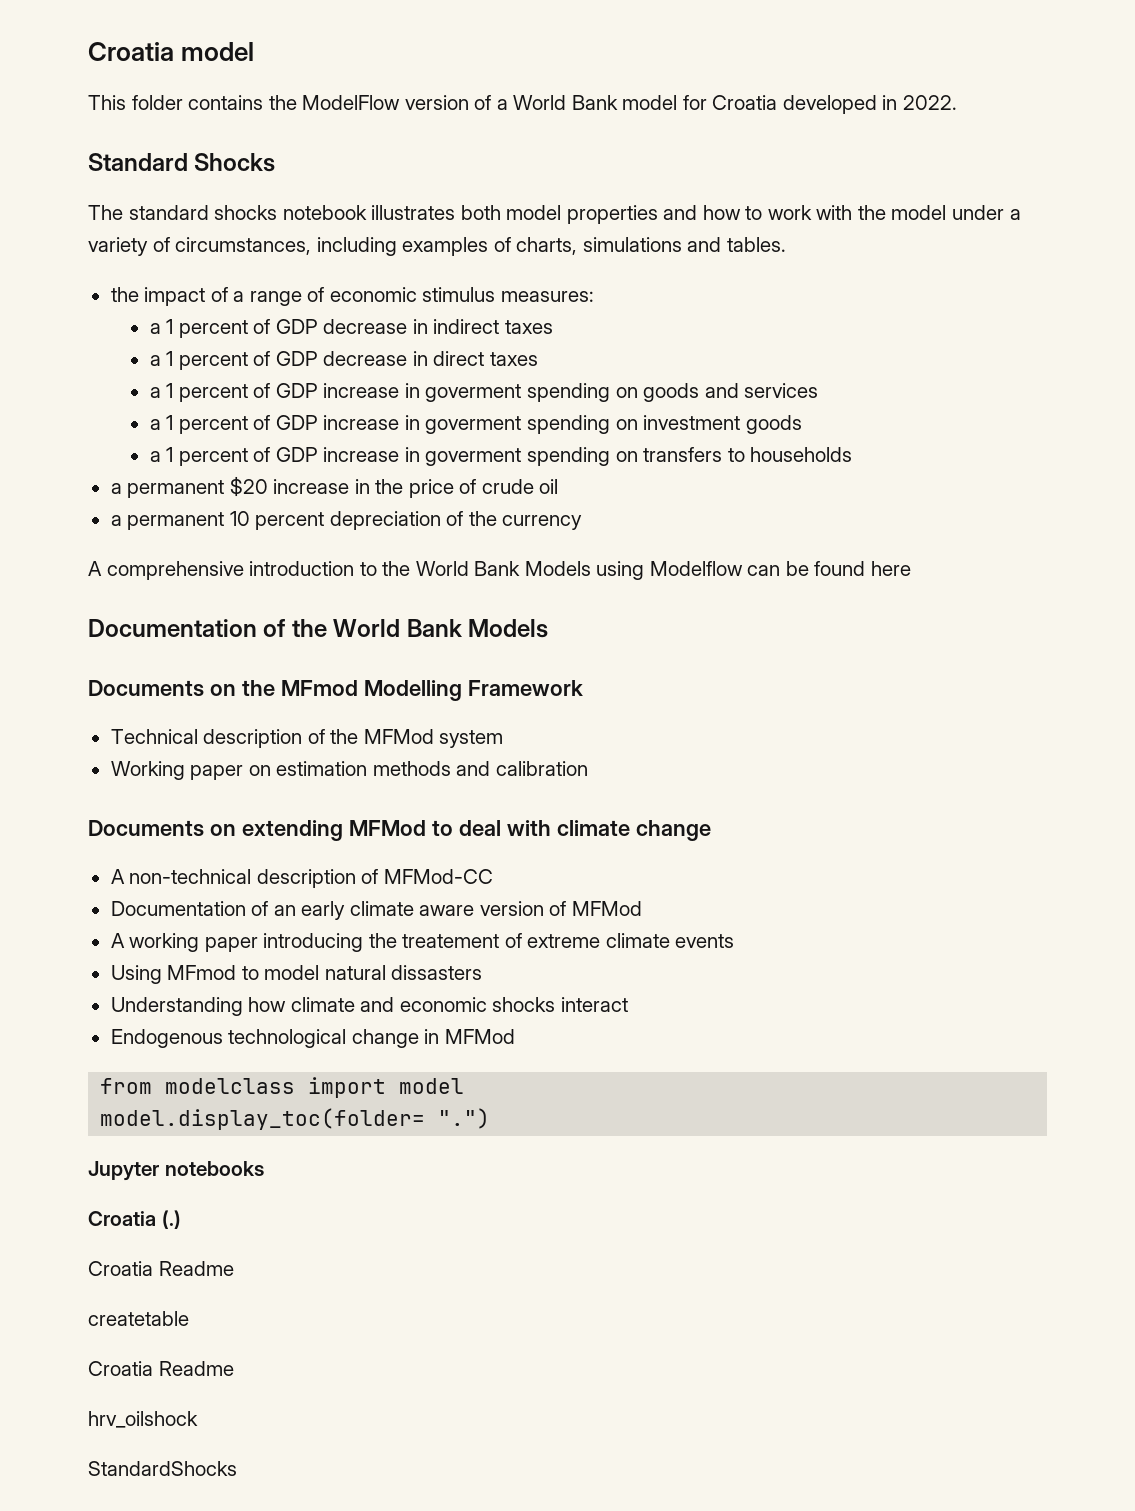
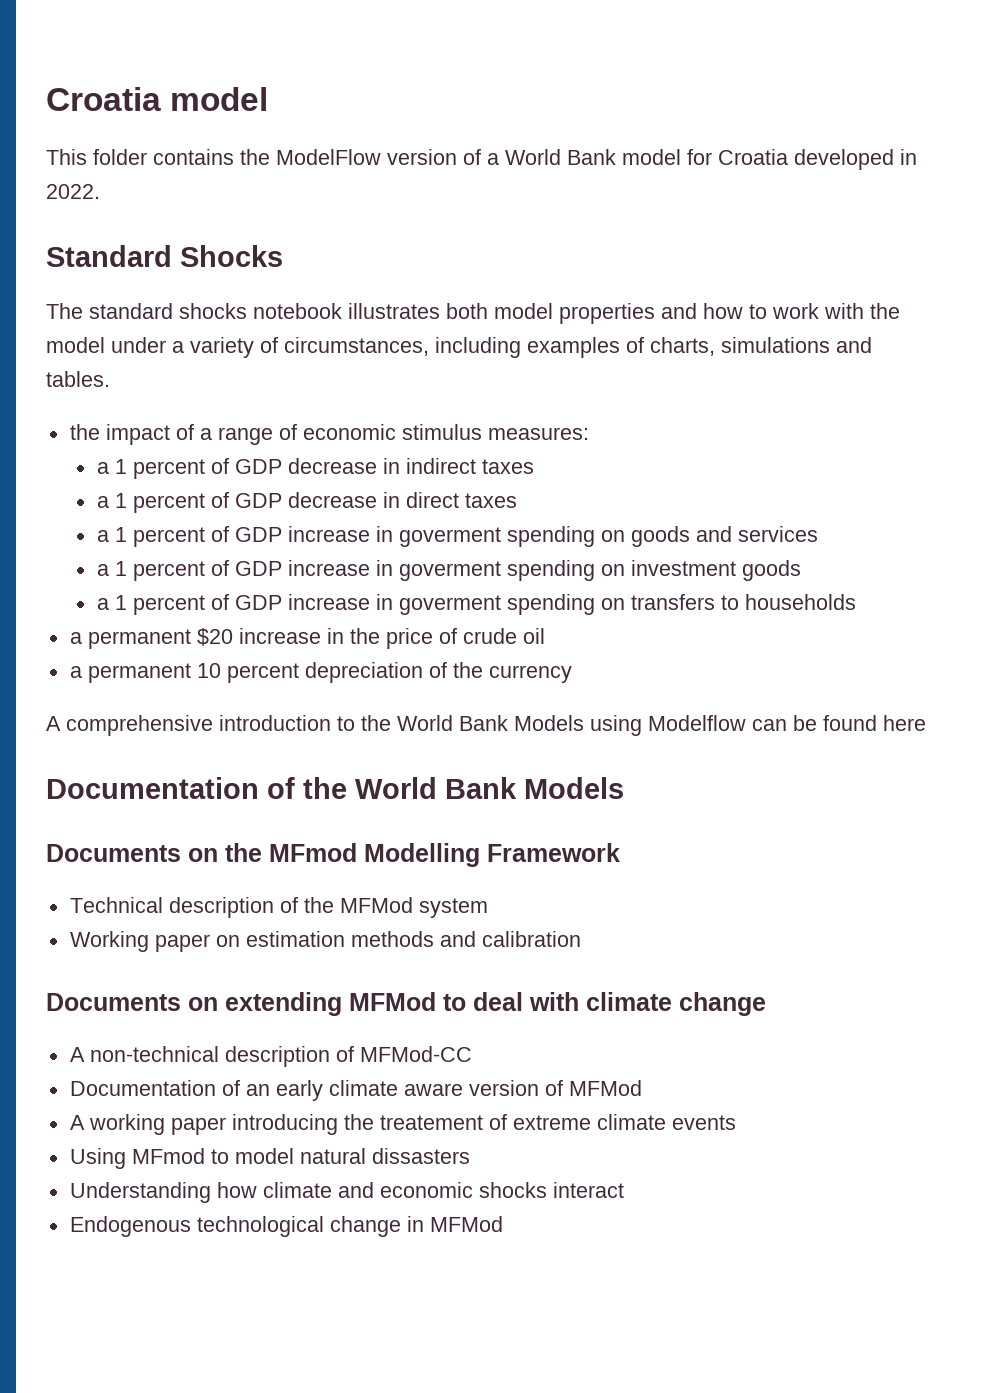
- from modelclass import model
- model.display_toc(folder= ".")
- Jupyter notebooks
- Croatia (.)
- Croatia Readme
- createtable
- Croatia Readme
- hrv_oilshock
- StandardShocks

